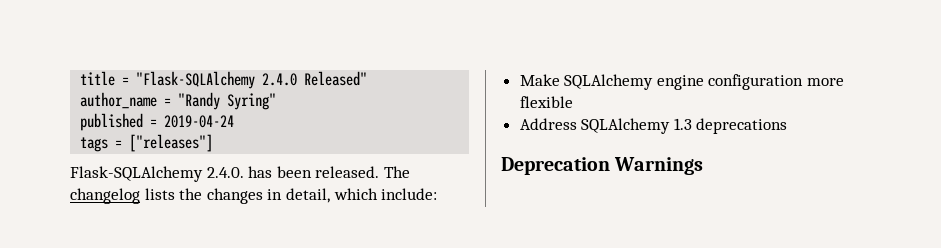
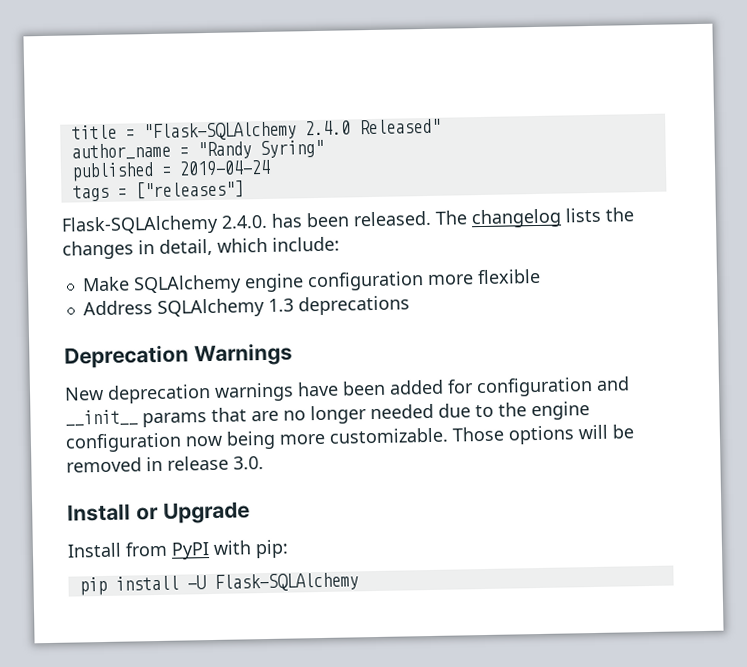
+ New deprecation warnings have been added for configuration and __init__ params that are no longer needed due to the engine configuration now being more customizable. Those options will be removed in release 3.0.
+ Install or Upgrade
+ Install from PyPI with pip:
+ pip install -U Flask-SQLAlchemy

